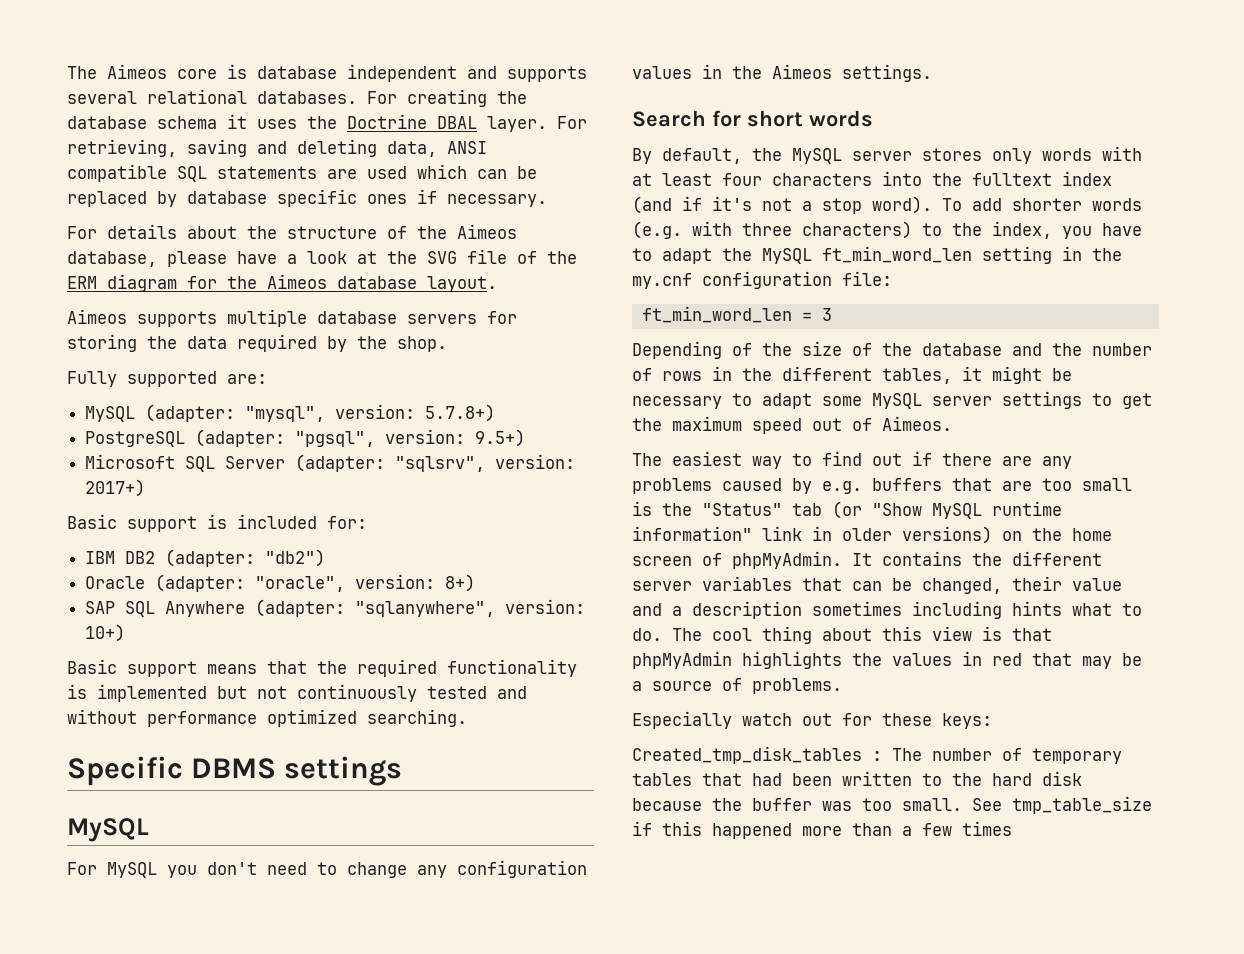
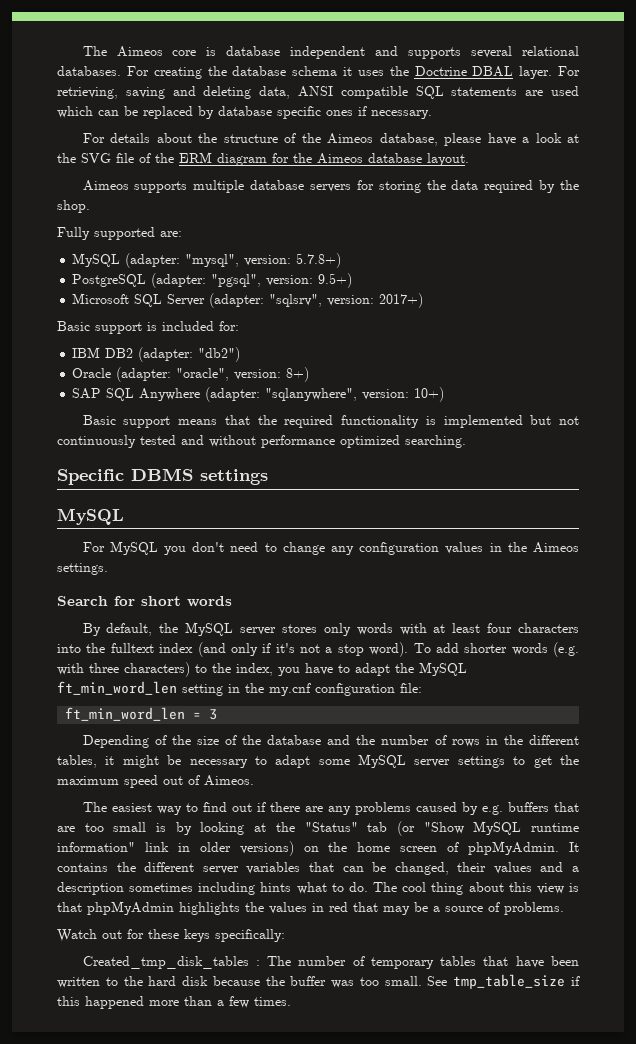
- By default, the MySQL server stores only words with at least four characters into the fulltext index (and if it's not a stop word).
+ By default, the MySQL server stores only words with at least four characters into the fulltext index (and only if it's not a stop word).
- The easiest way to find out if there are any problems caused by e.g. buffers that are too small is the "Status" tab (or "Show MySQL runtime information" link in older versions) on the home screen of phpMyAdmin.
+ The easiest way to find out if there are any problems caused by e.g. buffers that are too small is by looking at the "Status" tab (or "Show MySQL runtime information" link in older versions) on the home screen of phpMyAdmin.
- It contains the different server variables that can be changed, their value and a description sometimes including hints what to do.
+ It contains the different server variables that can be changed, their values and a description sometimes including hints what to do.
- Especially watch out for these keys:
+ Watch out for these keys specifically:
- Created_tmp_disk_tables : The number of temporary tables that had been written to the hard disk because the buffer was too small.
+ Created_tmp_disk_tables : The number of temporary tables that have been written to the hard disk because the buffer was too small.
- See tmp_table_size if this happened more than a few times
+ See tmp_table_size if this happened more than a few times.

